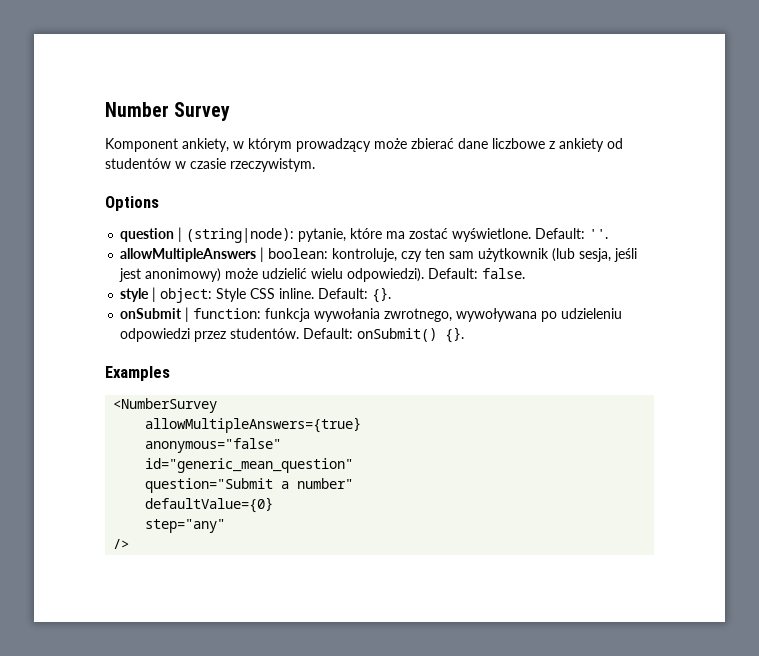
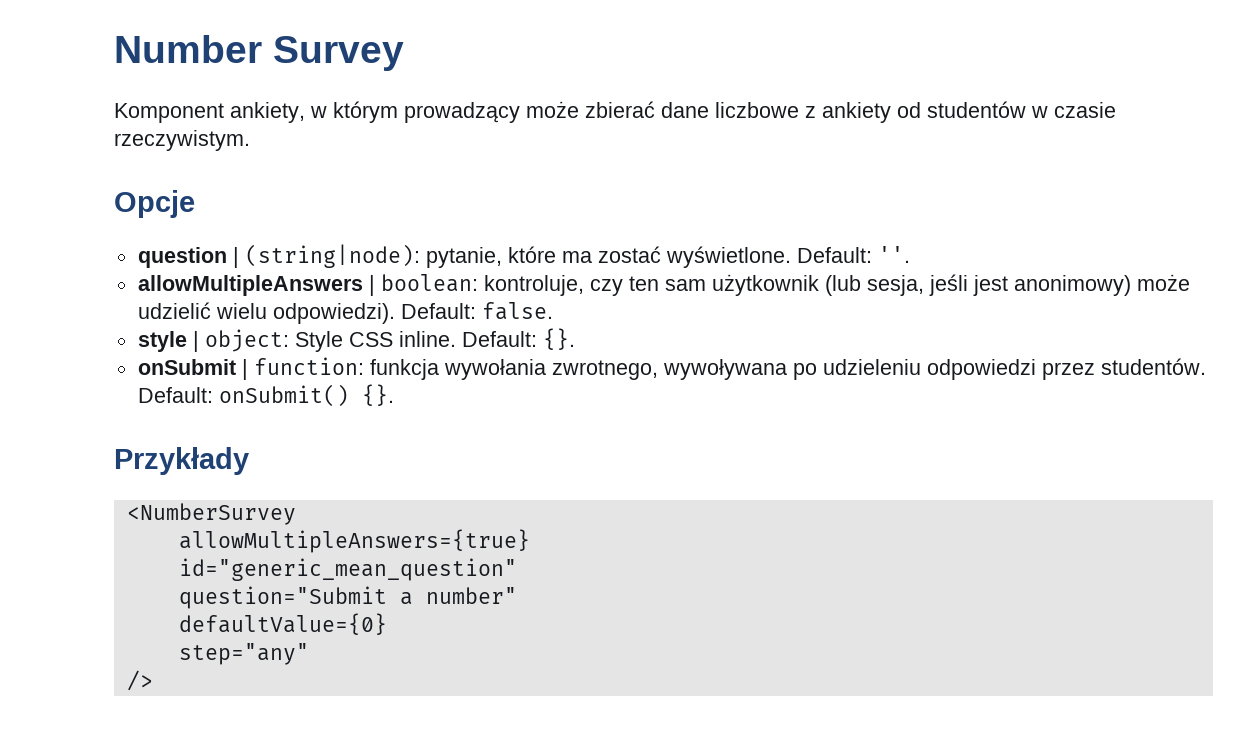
- Options
+ Opcje
- Examples
+ Przykłady
- anonymous="false"

